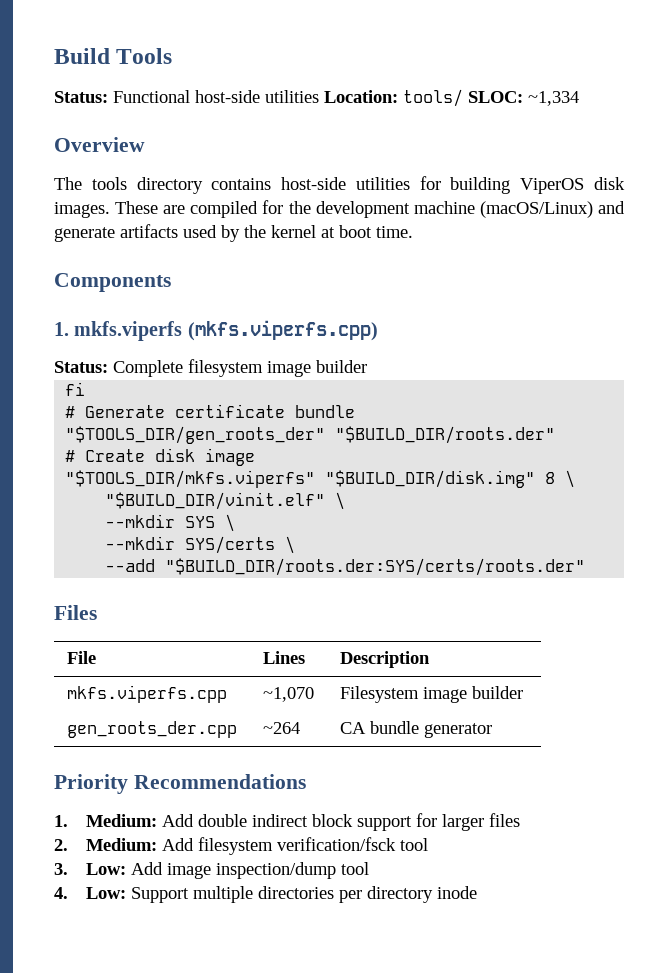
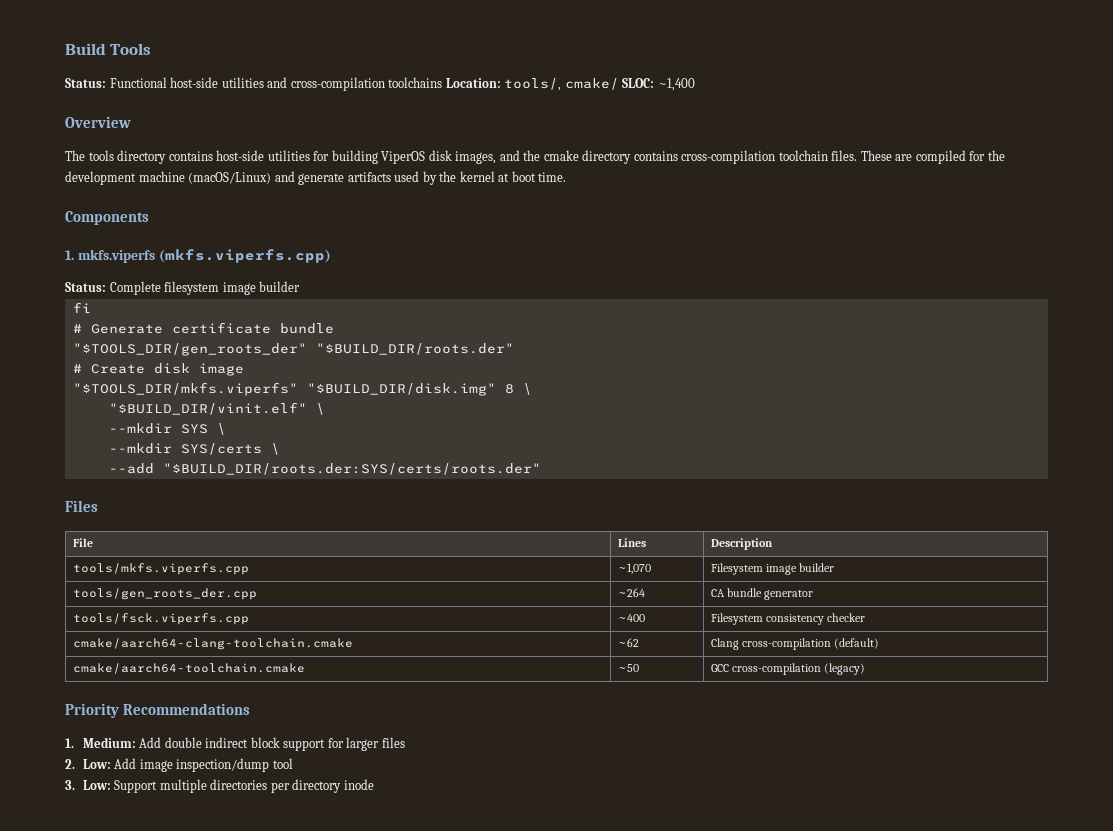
- Status: Functional host-side utilities Location: tools/ SLOC: ~1,334
+ Status: Functional host-side utilities and cross-compilation toolchains Location: tools/, cmake/ SLOC: ~1,400
- The tools directory contains host-side utilities for building ViperOS disk images.
+ The tools directory contains host-side utilities for building ViperOS disk images, and the cmake directory contains cross-compilation toolchain files.
- mkfs.viperfs.cpp | ~1,070 | Filesystem image builder
+ tools/mkfs.viperfs.cpp | ~1,070 | Filesystem image builder
- gen_roots_der.cpp | ~264 | CA bundle generator
+ tools/gen_roots_der.cpp | ~264 | CA bundle generator
+ tools/fsck.viperfs.cpp | ~400 | Filesystem consistency checker
+ cmake/aarch64-clang-toolchain.cmake | ~62 | Clang cross-compilation (default)
+ cmake/aarch64-toolchain.cmake | ~50 | GCC cross-compilation (legacy)
- 2. Medium: Add filesystem verification/fsck tool
- 3. Low: Add image inspection/dump tool
+ 2. Low: Add image inspection/dump tool
- 4. Low: Support multiple directories per directory inode
+ 3. Low: Support multiple directories per directory inode

